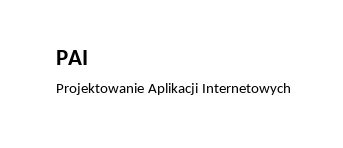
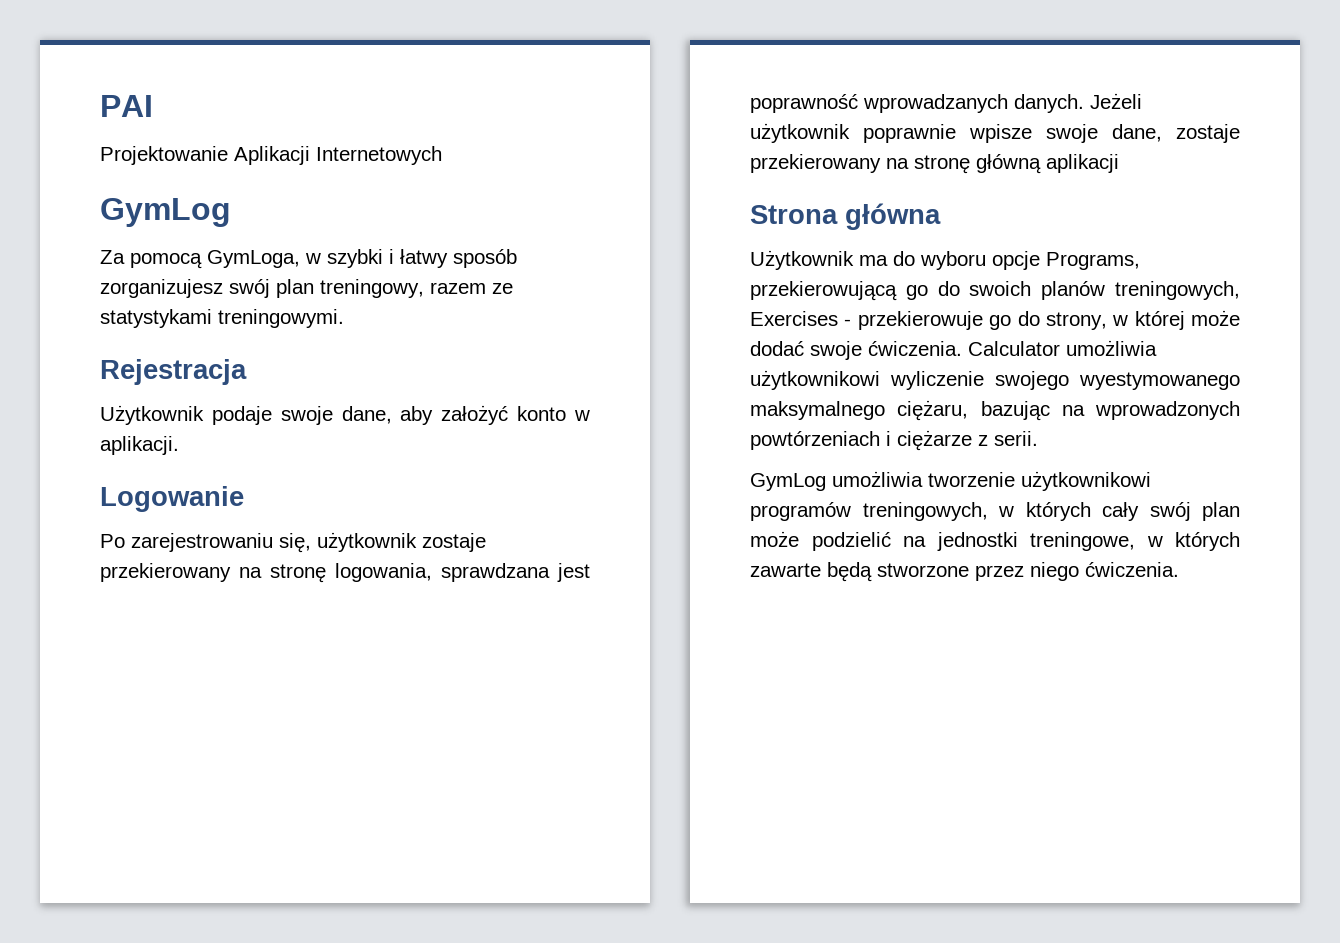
  Projektowanie Aplikacji Internetowych
+ GymLog
+ Za pomocą GymLoga, w szybki i łatwy sposób zorganizujesz swój plan treningowy, razem ze statystykami treningowymi.
+ Rejestracja
+ Użytkownik podaje swoje dane, aby założyć konto w aplikacji.
+ Logowanie
+ Po zarejestrowaniu się, użytkownik zostaje przekierowany na stronę logowania, sprawdzana jest poprawność wprowadzanych danych. Jeżeli użytkownik poprawnie wpisze swoje dane, zostaje przekierowany na stronę główną aplikacji
+ Strona główna
+ Użytkownik ma do wyboru opcje Programs, przekierowującą go do swoich planów treningowych, Exercises - przekierowuje go do strony, w której może dodać swoje ćwiczenia. Calculator umożliwia użytkownikowi wyliczenie swojego wyestymowanego maksymalnego ciężaru, bazując na wprowadzonych powtórzeniach i ciężarze z serii.
+ GymLog umożliwia tworzenie użytkownikowi programów treningowych, w których cały swój plan może podzielić na jednostki treningowe, w których zawarte będą stworzone przez niego ćwiczenia.

